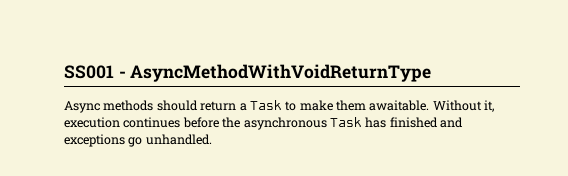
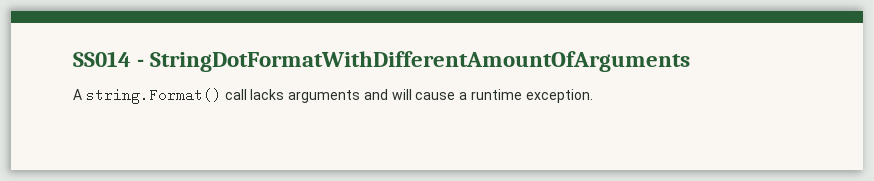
- SS001 - AsyncMethodWithVoidReturnType
- Async methods should return a Task to make them awaitable. Without it, execution continues before the asynchronous Task has finished and exceptions go unhandled.
+ SS014 - StringDotFormatWithDifferentAmountOfArguments
+ A string.Format() call lacks arguments and will cause a runtime exception.

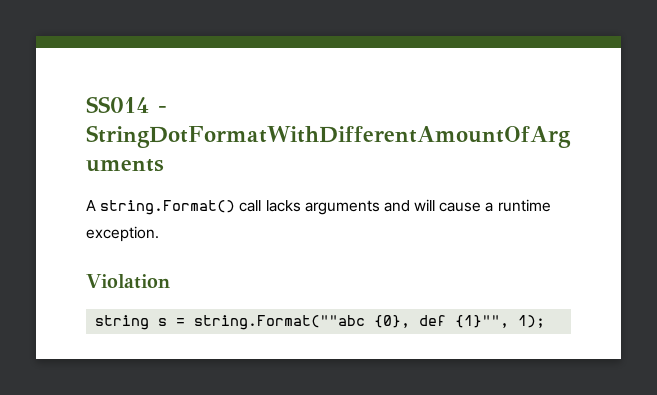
+ Violation
+ string s = string.Format(""abc {0}, def {1}"", 1);

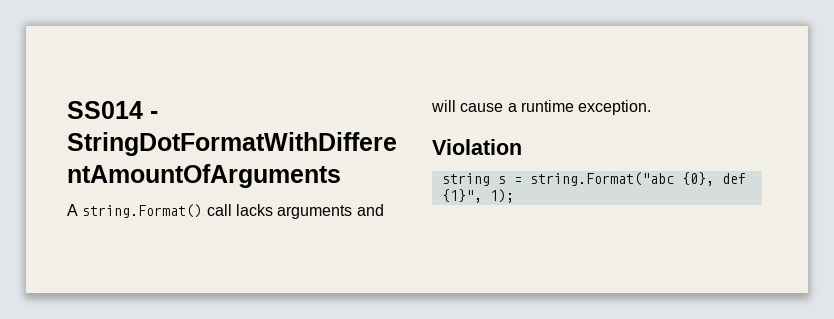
- string s = string.Format(""abc {0}, def {1}"", 1);
+ string s = string.Format("abc {0}, def {1}", 1);

